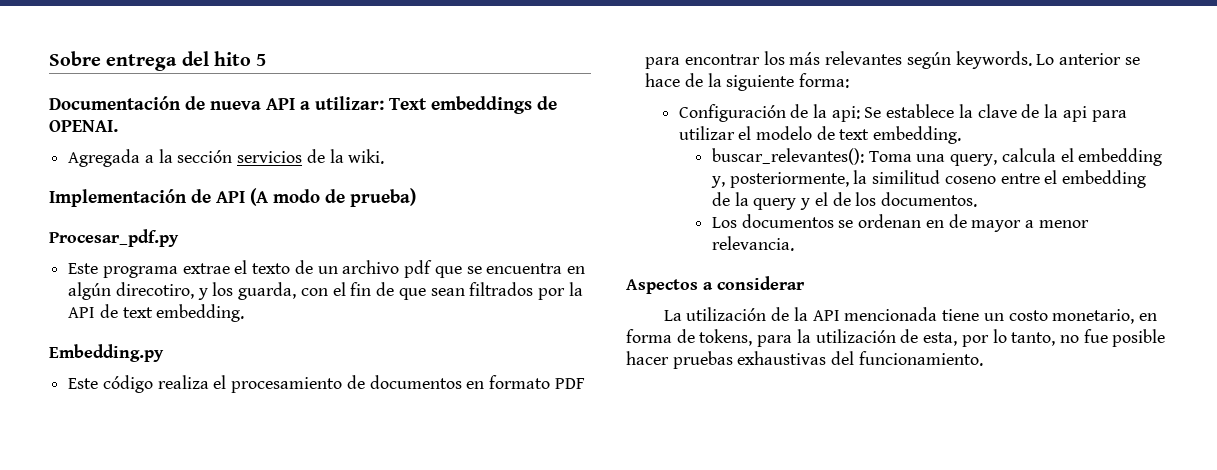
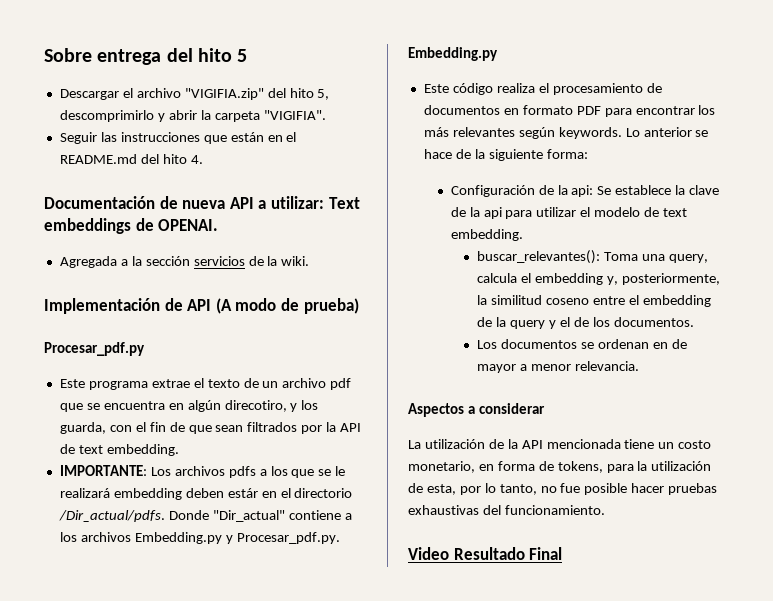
+ Descargar el archivo "VIGIFIA.zip" del hito 5, descomprimirlo y abrir la carpeta "VIGIFIA".
+ Seguir las instrucciones que están en el README.md del hito 4.
+ IMPORTANTE: Los archivos pdfs a los que se le realizará embedding deben estár en el directorio /Dir_actual/pdfs. Donde "Dir_actual" contiene a los archivos Embedding.py y Procesar_pdf.py.
+ Video Resultado Final

